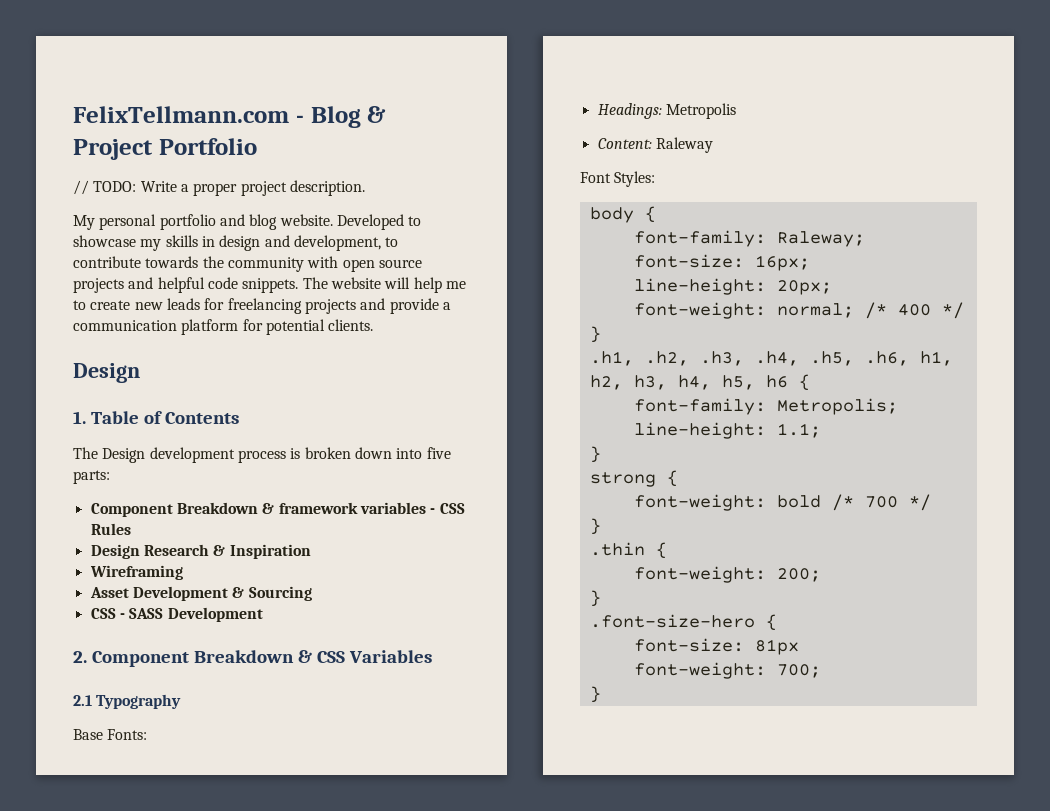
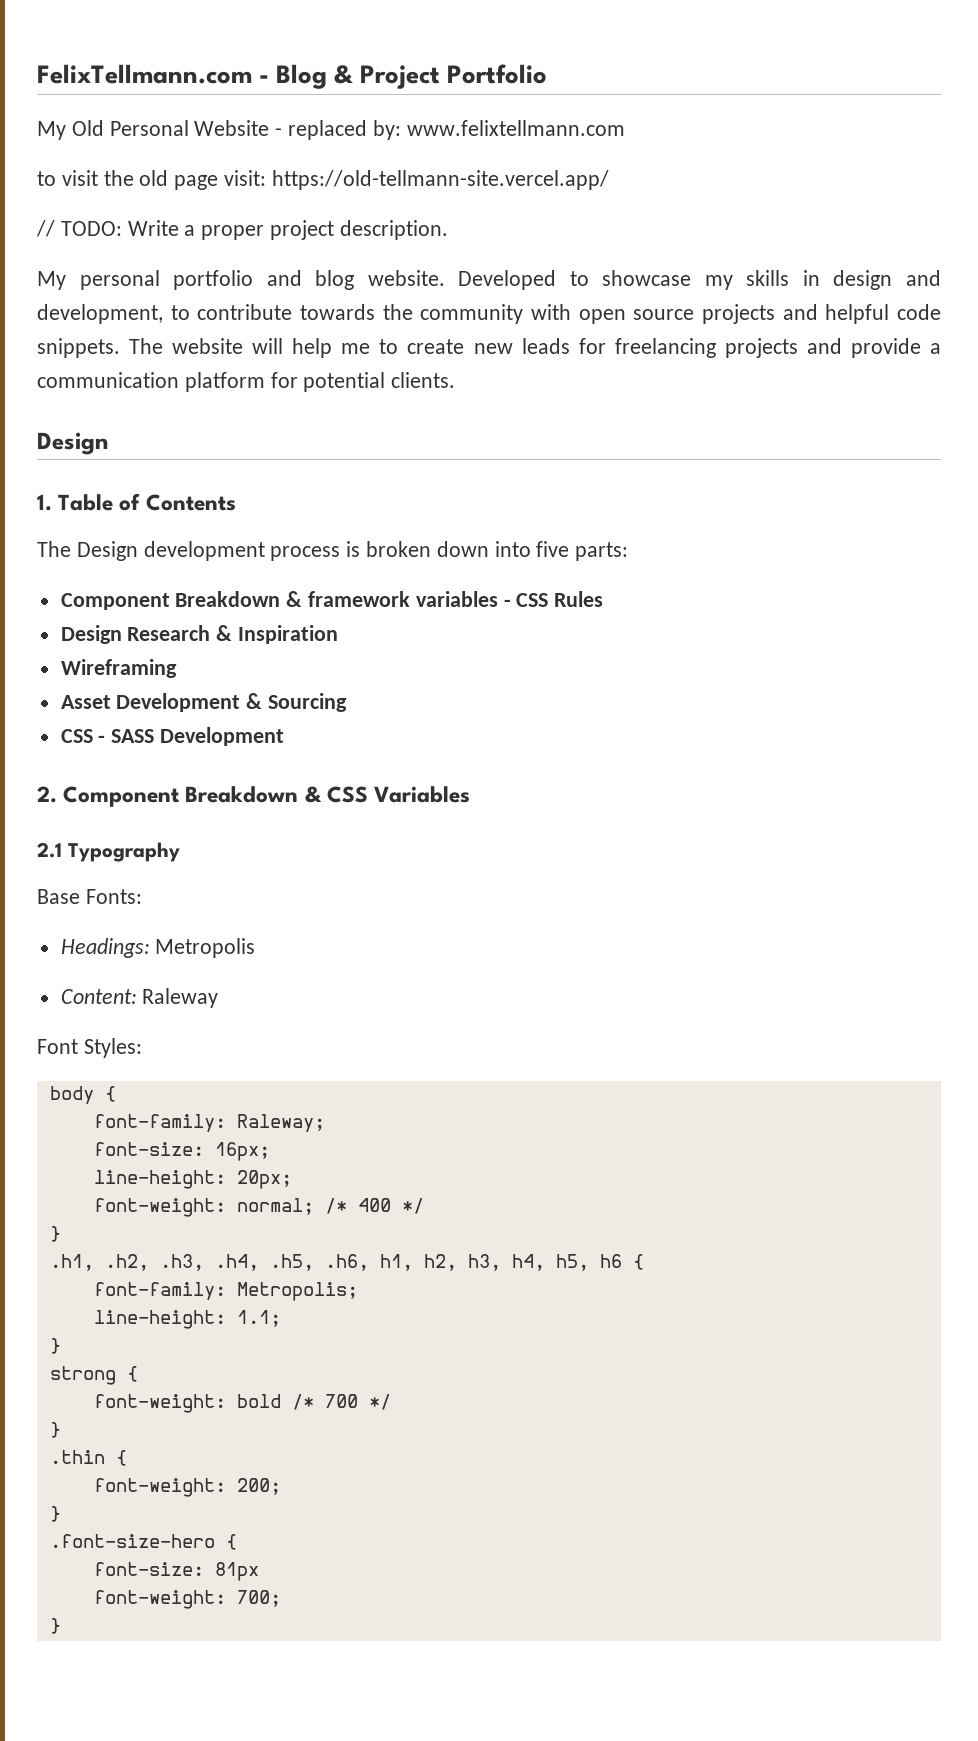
+ My Old Personal Website - replaced by: www.felixtellmann.com
+ to visit the old page visit: https://old-tellmann-site.vercel.app/

